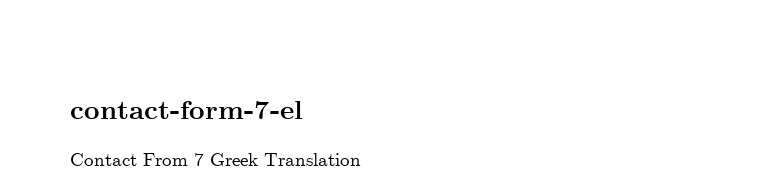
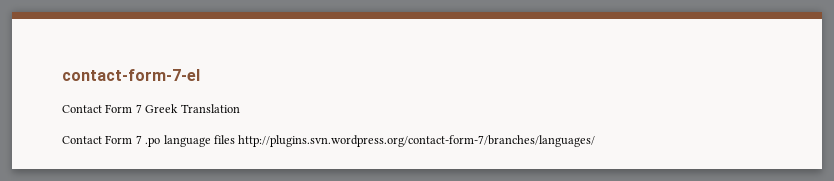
- Contact From 7 Greek Translation
+ Contact Form 7 Greek Translation
+ Contact Form 7 .po language files http://plugins.svn.wordpress.org/contact-form-7/branches/languages/

